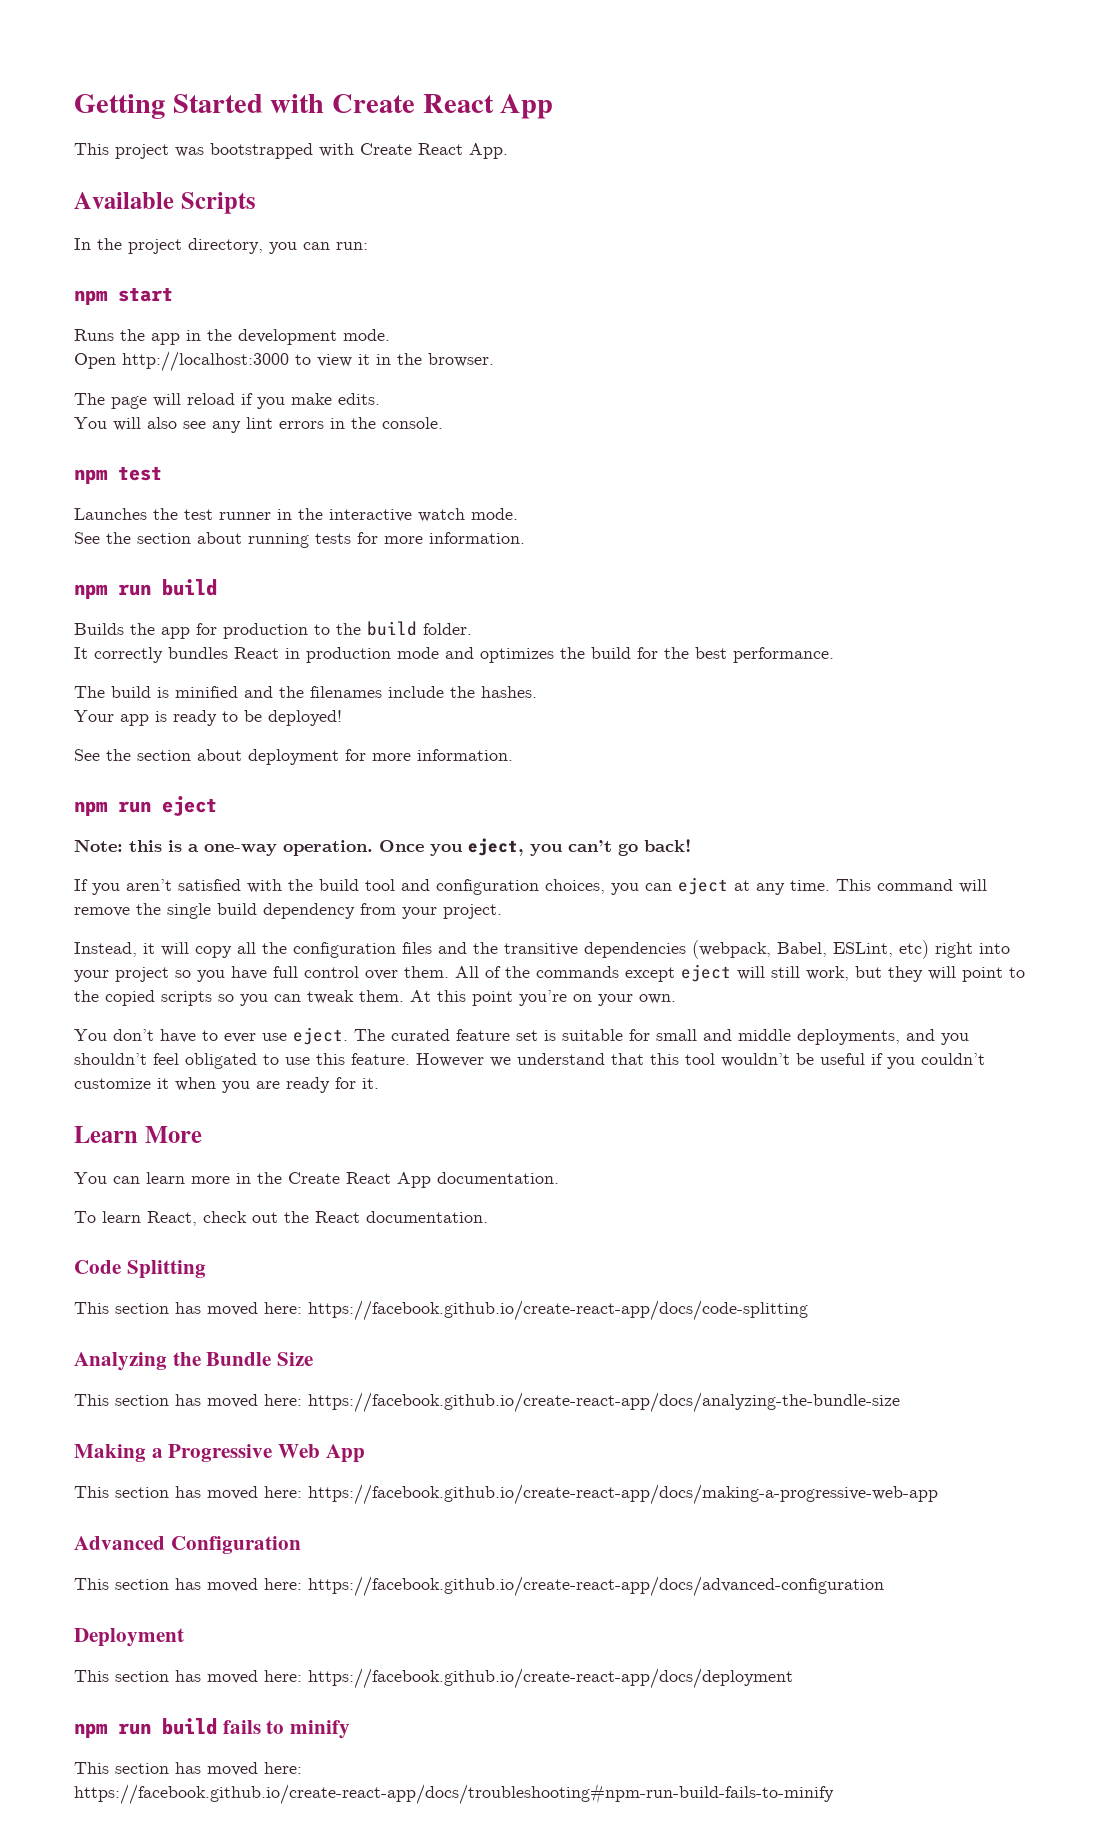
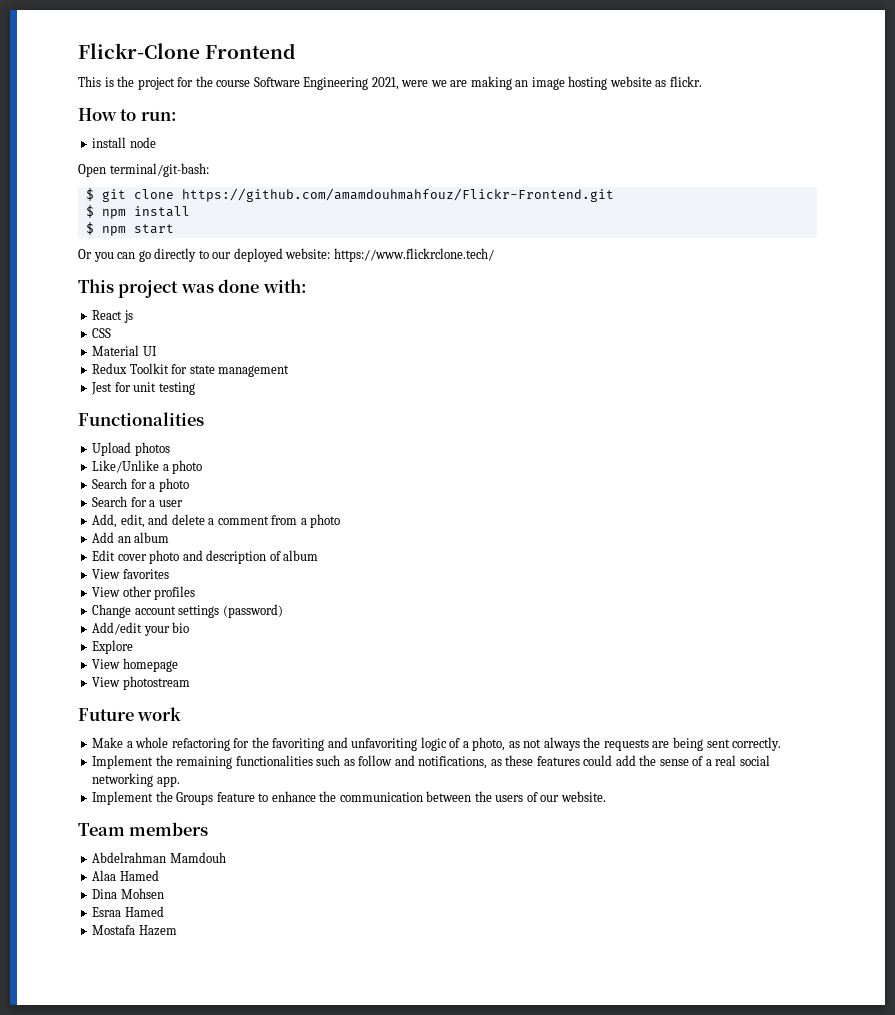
- Getting Started with Create React App
- This project was bootstrapped with Create React App.
- Available Scripts
- In the project directory, you can run:
- npm start
- Runs the app in the development mode.
- Open http://localhost:3000 to view it in the browser.
- The page will reload if you make edits.
- You will also see any lint errors in the console.
- npm test
- Launches the test runner in the interactive watch mode.
- See the section about running tests for more information.
- npm run build
- Builds the app for production to the build folder.
- It correctly bundles React in production mode and optimizes the build for the best performance.
- The build is minified and the filenames include the hashes.
- Your app is ready to be deployed!
- See the section about deployment for more information.
- npm run eject
- Note: this is a one-way operation. Once you eject, you can’t go back!
- If you aren’t satisfied with the build tool and configuration choices, you can eject at any time. This command will remove the single build dependency from your project.
- Instead, it will copy all the configuration files and the transitive dependencies (webpack, Babel, ESLint, etc) right into your project so you have full control over them. All of the commands except eject will still work, but they will point to the copied scripts so you can tweak them. At this point you’re on your own.
- You don’t have to ever use eject. The curated feature set is suitable for small and middle deployments, and you shouldn’t feel obligated to use this feature. However we understand that this tool wouldn’t be useful if you couldn’t customize it when you are ready for it.
- Learn More
- You can learn more in the Create React App documentation.
- To learn React, check out the React documentation.
- Code Splitting
- This section has moved here: https://facebook.github.io/create-react-app/docs/code-splitting
- Analyzing the Bundle Size
- This section has moved here: https://facebook.github.io/create-react-app/docs/analyzing-the-bundle-size
- Making a Progressive Web App
- This section has moved here: https://facebook.github.io/create-react-app/docs/making-a-progressive-web-app
- Advanced Configuration
- This section has moved here: https://facebook.github.io/create-react-app/docs/advanced-configuration
- Deployment
- This section has moved here: https://facebook.github.io/create-react-app/docs/deployment
- npm run build fails to minify
- This section has moved here: https://facebook.github.io/create-react-app/docs/troubleshooting#npm-run-build-fails-to-minify
+ Flickr-Clone Frontend
+ This is the project for the course Software Engineering 2021, were we are making an image hosting website as flickr.
+ How to run:
+ install node
+ Open terminal/git-bash:
+ $ git clone https://github.com/amamdouhmahfouz/Flickr-Frontend.git
+ $ npm install
+ $ npm start
+ Or you can go directly to our deployed website: https://www.flickrclone.tech/
+ This project was done with:
+ React js
+ CSS
+ Material UI
+ Redux Toolkit for state management
+ Jest for unit testing
+ Functionalities
+ Upload photos
+ Like/Unlike a photo
+ Search for a photo
+ Search for a user
+ Add, edit, and delete a comment from a photo
+ Add an album
+ Edit cover photo and description of album
+ View favorites
+ View other profiles
+ Change account settings (password)
+ Add/edit your bio
+ Explore
+ View homepage
+ View photostream
+ Future work
+ Make a whole refactoring for the favoriting and unfavoriting logic of a photo, as not always the requests are being sent correctly.
+ Implement the remaining functionalities such as follow and notifications, as these features could add the sense of a real social networking app.
+ Implement the Groups feature to enhance the communication between the users of our website.
+ Team members
+ Abdelrahman Mamdouh
+ Alaa Hamed
+ Dina Mohsen
+ Esraa Hamed
+ Mostafa Hazem

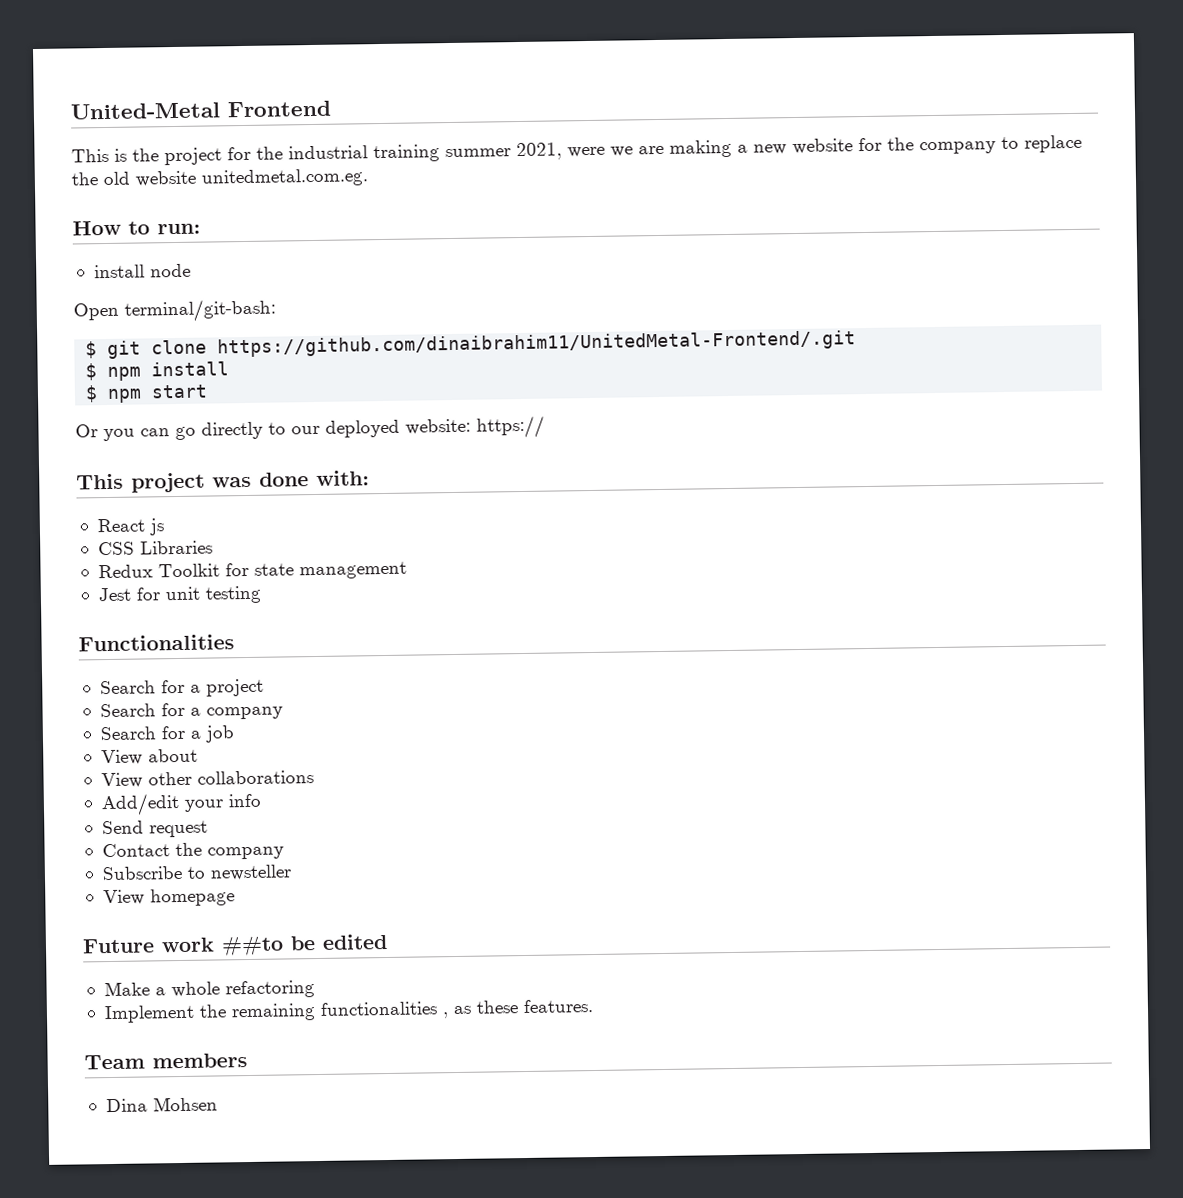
- Flickr-Clone Frontend
+ United-Metal Frontend
- This is the project for the course Software Engineering 2021, were we are making an image hosting website as flickr.
+ This is the project for the industrial training summer 2021, were we are making a new website for the company to replace the old website unitedmetal.com.eg.
- $ git clone https://github.com/amamdouhmahfouz/Flickr-Frontend.git
+ $ git clone https://github.com/dinaibrahim11/UnitedMetal-Frontend/.git
- Or you can go directly to our deployed website: https://www.flickrclone.tech/
+ Or you can go directly to our deployed website: https://
- CSS
- Material UI
+ CSS Libraries
- Upload photos
- Like/Unlike a photo
- Search for a photo
- Search for a user
- Add, edit, and delete a comment from a photo
- Add an album
- Edit cover photo and description of album
- View favorites
+ Search for a project
+ Search for a company
+ Search for a job
+ View about
- View other profiles
- Change account settings (password)
- Add/edit your bio
- Explore
+ View other collaborations
+ Add/edit your info
+ Send request
+ Contact the company
+ Subscribe to newsteller
- View photostream
- Future work
+ Future work ##to be edited
- Make a whole refactoring for the favoriting and unfavoriting logic of a photo, as not always the requests are being sent correctly.
- Implement the remaining functionalities such as follow and notifications, as these features could add the sense of a real social networking app.
- Implement the Groups feature to enhance the communication between the users of our website.
+ Make a whole refactoring
+ Implement the remaining functionalities , as these features.
  Team members
- Abdelrahman Mamdouh
- Alaa Hamed
  Dina Mohsen
- Esraa Hamed
- Mostafa Hazem

